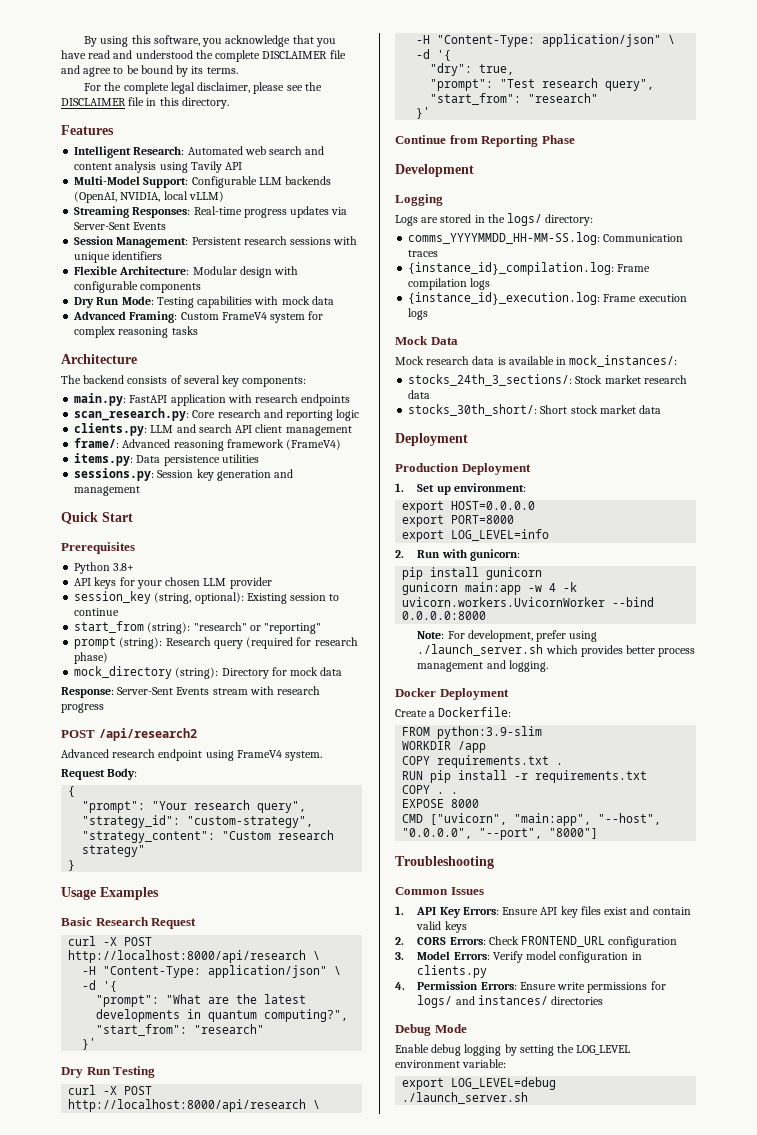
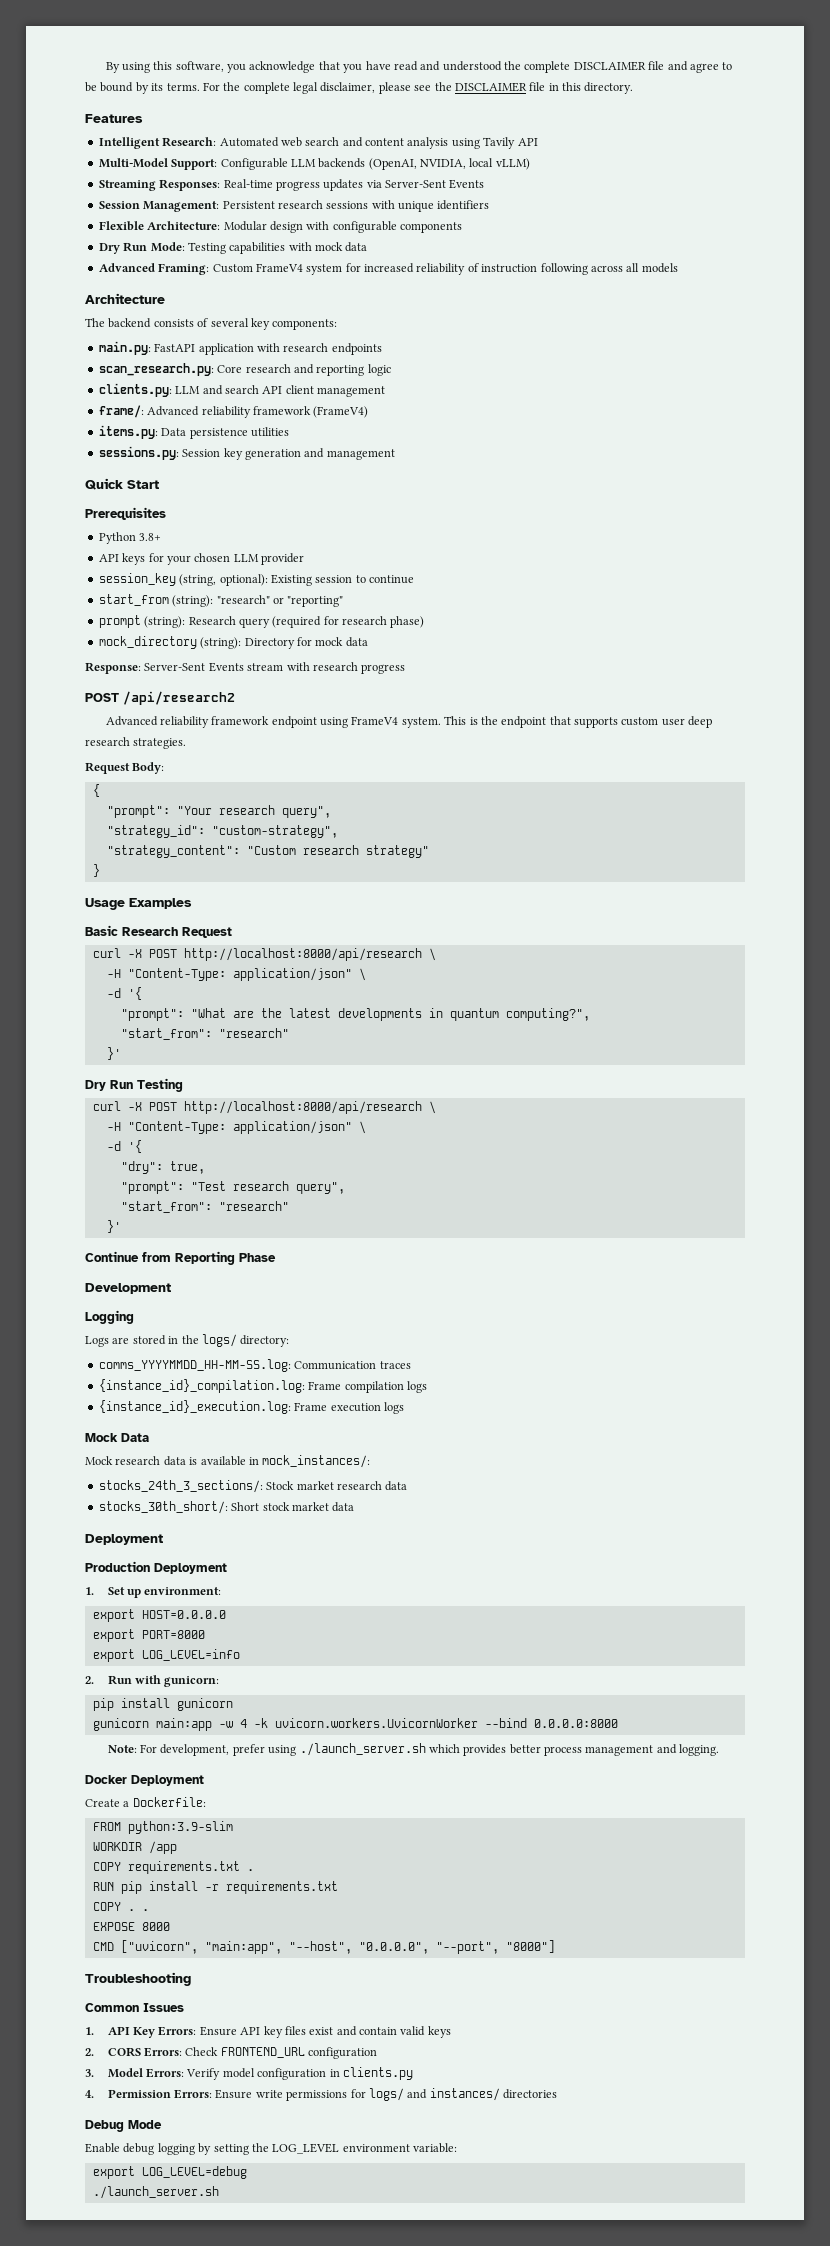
- By using this software, you acknowledge that you have read and understood the complete DISCLAIMER file and agree to be bound by its terms.
- For the complete legal disclaimer, please see the DISCLAIMER file in this directory.
+ By using this software, you acknowledge that you have read and understood the complete DISCLAIMER file and agree to be bound by its terms. For the complete legal disclaimer, please see the DISCLAIMER file in this directory.
- Advanced Framing: Custom FrameV4 system for complex reasoning tasks
+ Advanced Framing: Custom FrameV4 system for increased reliability of instruction following across all models
- frame/: Advanced reasoning framework (FrameV4)
+ frame/: Advanced reliability framework (FrameV4)
- Advanced research endpoint using FrameV4 system.
+ Advanced reliability framework endpoint using FrameV4 system. This is the endpoint that supports custom user deep research strategies.

